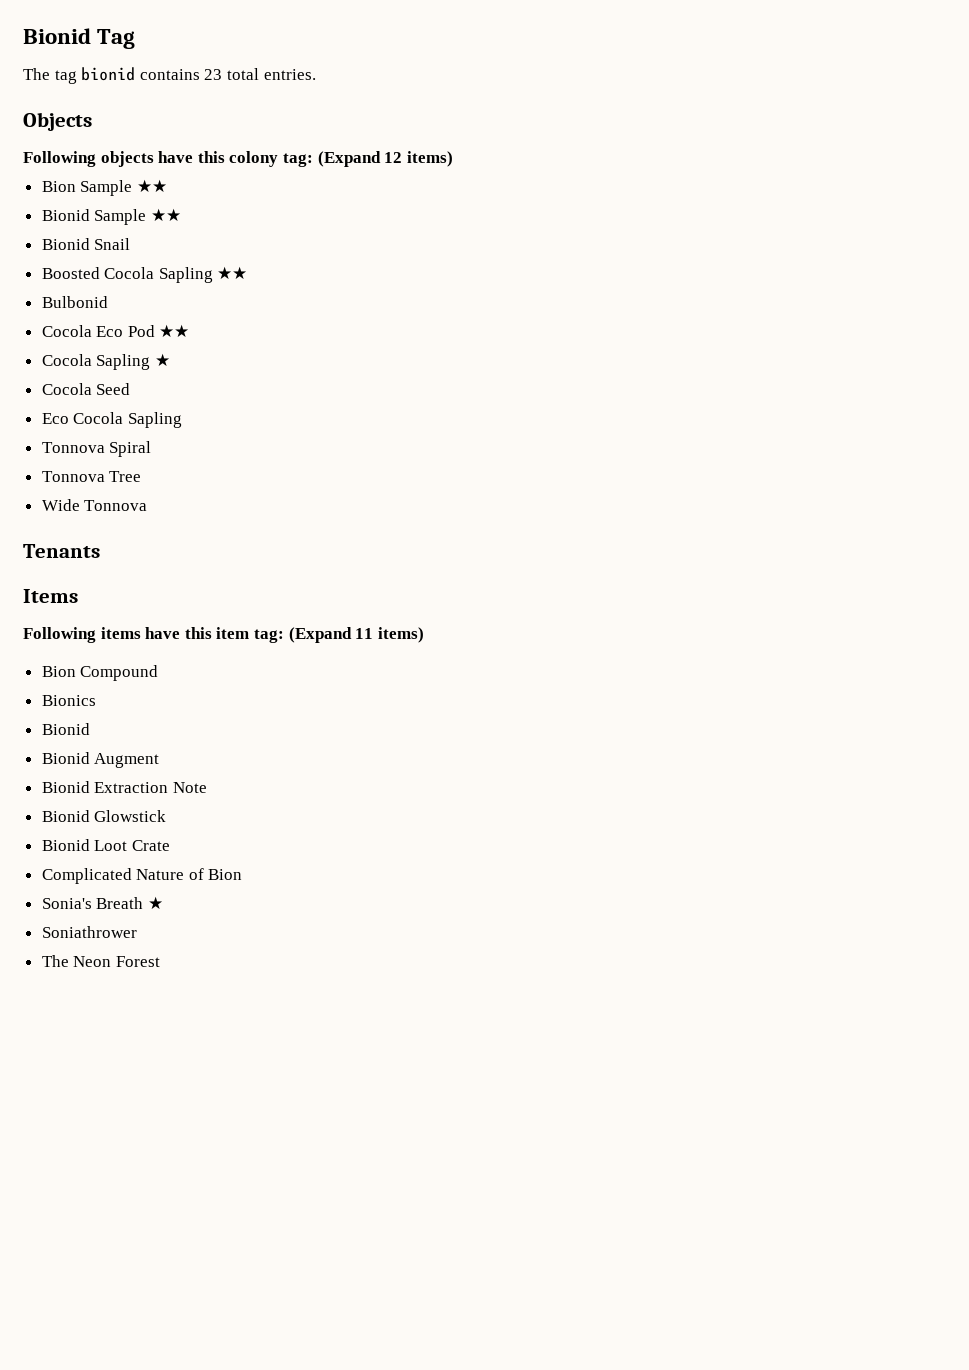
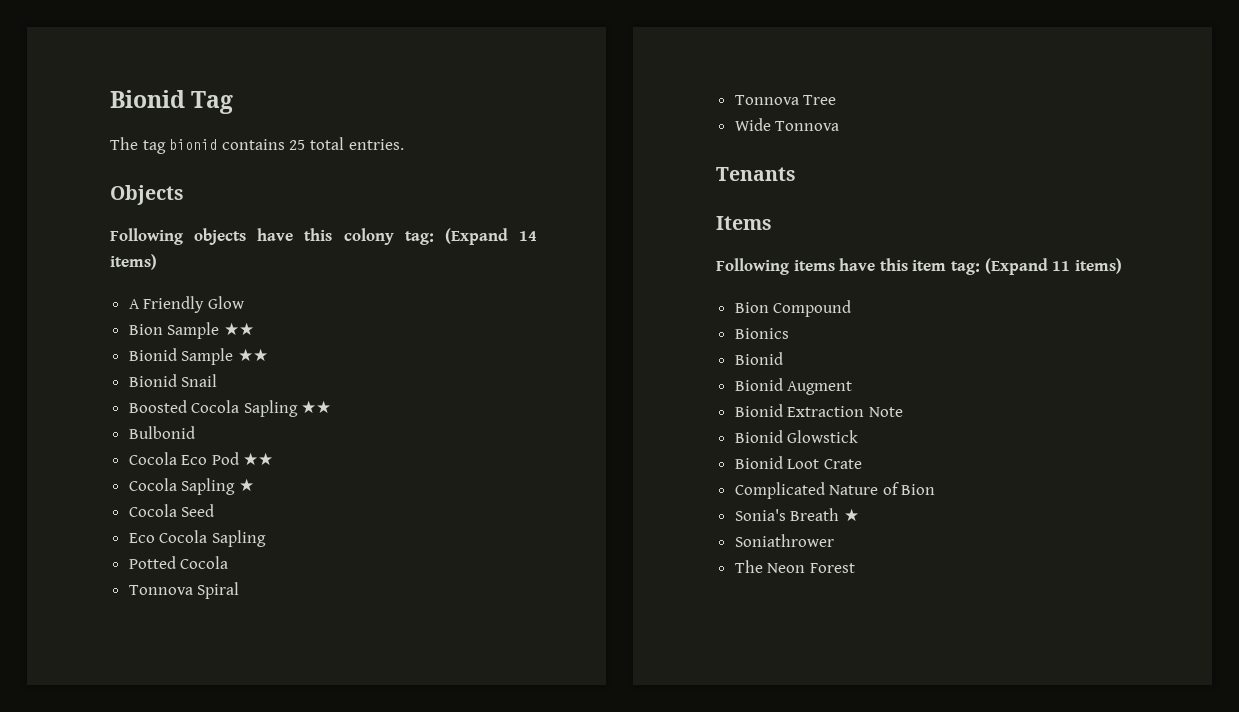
- The tag bionid contains 23 total entries.
+ The tag bionid contains 25 total entries.
- Following objects have this colony tag: (Expand 12 items)
+ Following objects have this colony tag: (Expand 14 items)
+ A Friendly Glow
+ Potted Cocola

